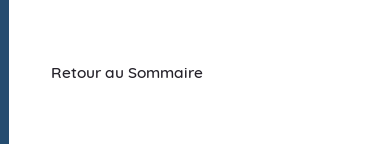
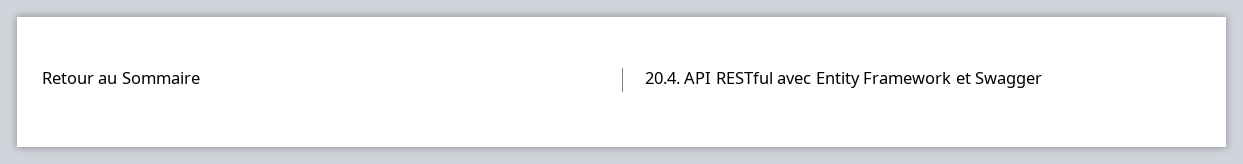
+ 20.4. API RESTful avec Entity Framework et Swagger

